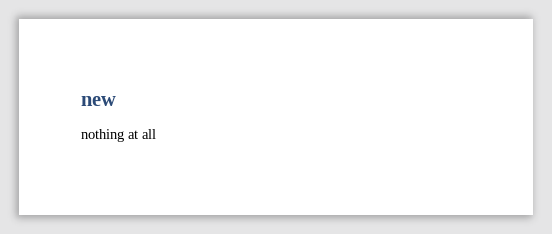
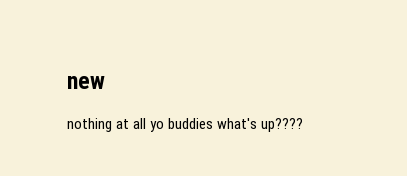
- nothing at all
+ nothing at all yo buddies what's up????

